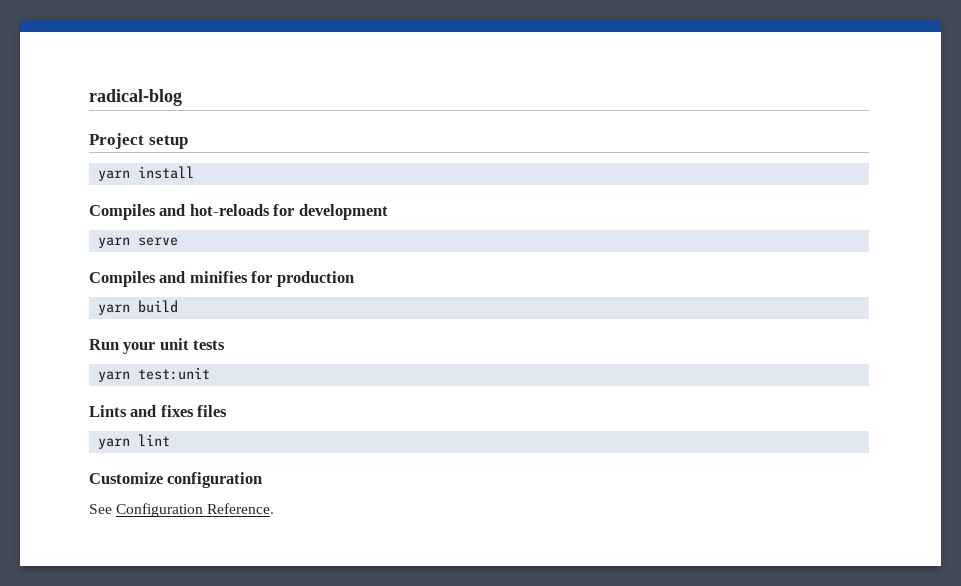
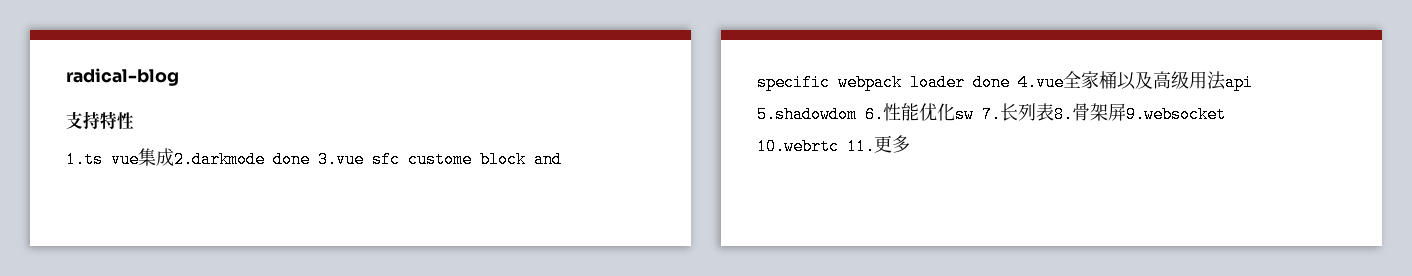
- Project setup
- yarn install
- Compiles and hot-reloads for development
- yarn serve
- Compiles and minifies for production
- yarn build
- Run your unit tests
- yarn test:unit
- Lints and fixes files
- yarn lint
- Customize configuration
- See Configuration Reference.
+ 支持特性
+ 1.ts vue集成2.darkmode done 3.vue sfc custome block and specific webpack loader done 4.vue全家桶以及高级用法api 5.shadowdom 6.性能优化sw 7.长列表8.骨架屏9.websocket 10.webrtc 11.更多

